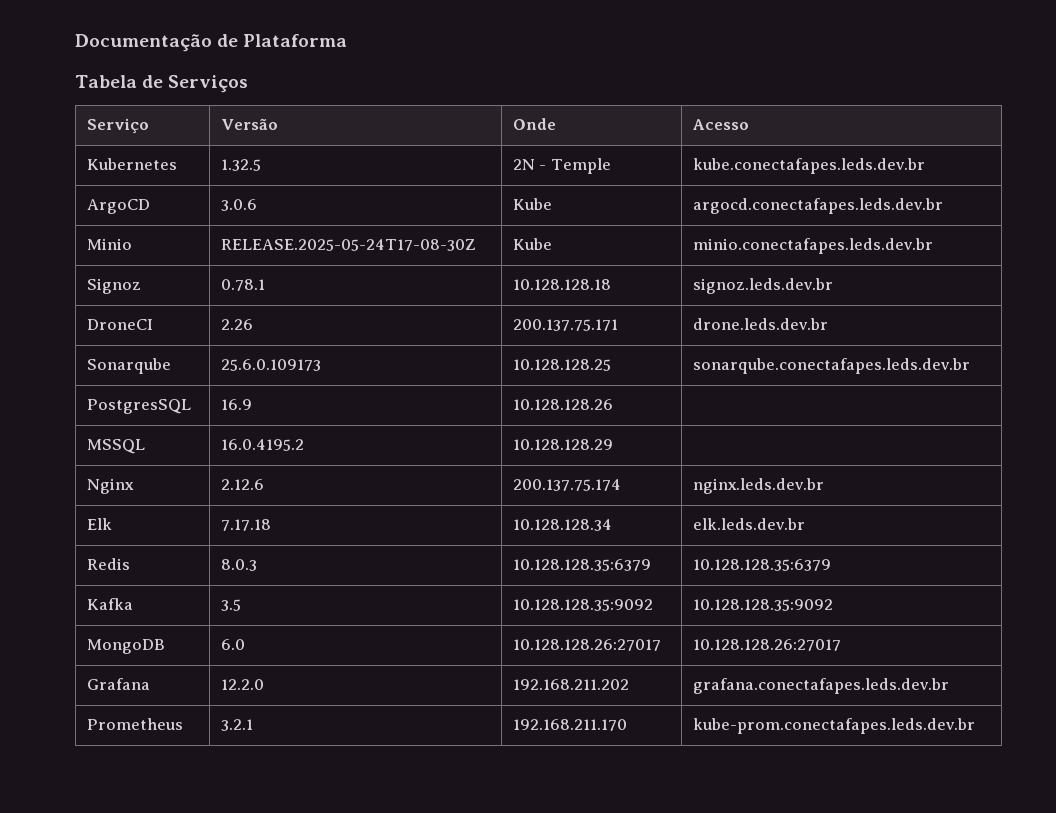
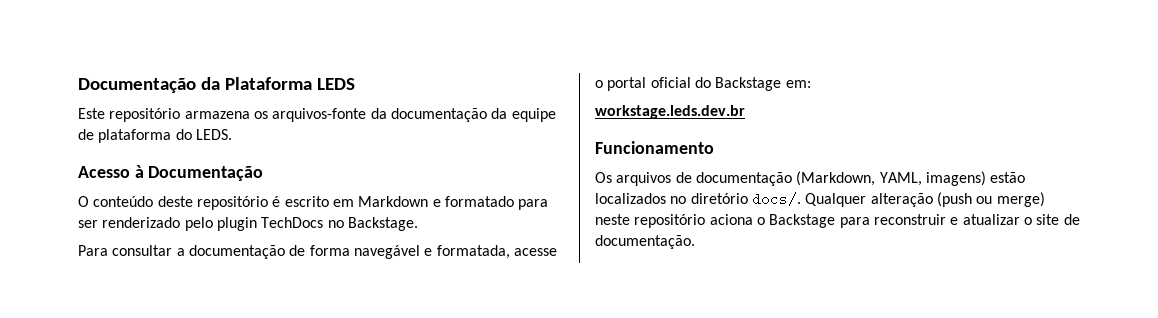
- Documentação de Plataforma
- Tabela de Serviços
- Serviço | Versão | Onde | Acesso
- Kubernetes | 1.32.5 | 2N - Temple | kube.conectafapes.leds.dev.br
- ArgoCD | 3.0.6 | Kube | argocd.conectafapes.leds.dev.br
- Minio | RELEASE.2025-05-24T17-08-30Z | Kube | minio.conectafapes.leds.dev.br
- Signoz | 0.78.1 | 10.128.128.18 | signoz.leds.dev.br
- DroneCI | 2.26 | 200.137.75.171 | drone.leds.dev.br
- Sonarqube | 25.6.0.109173 | 10.128.128.25 | sonarqube.conectafapes.leds.dev.br
- PostgresSQL | 16.9 | 10.128.128.26 |
- MSSQL | 16.0.4195.2 | 10.128.128.29 |
- Nginx | 2.12.6 | 200.137.75.174 | nginx.leds.dev.br
- Elk | 7.17.18 | 10.128.128.34 | elk.leds.dev.br
- Redis | 8.0.3 | 10.128.128.35:6379 | 10.128.128.35:6379
- Kafka | 3.5 | 10.128.128.35:9092 | 10.128.128.35:9092
- MongoDB | 6.0 | 10.128.128.26:27017 | 10.128.128.26:27017
- Grafana | 12.2.0 | 192.168.211.202 | grafana.conectafapes.leds.dev.br
- Prometheus | 3.2.1 | 192.168.211.170 | kube-prom.conectafapes.leds.dev.br
+ Documentação da Plataforma LEDS
+ Este repositório armazena os arquivos-fonte da documentação da equipe de plataforma do LEDS.
+ Acesso à Documentação
+ O conteúdo deste repositório é escrito em Markdown e formatado para ser renderizado pelo plugin TechDocs no Backstage.
+ Para consultar a documentação de forma navegável e formatada, acesse o portal oficial do Backstage em:
+ workstage.leds.dev.br
+ Funcionamento
+ Os arquivos de documentação (Markdown, YAML, imagens) estão localizados no diretório docs/. Qualquer alteração (push ou merge) neste repositório aciona o Backstage para reconstruir e atualizar o site de documentação.

